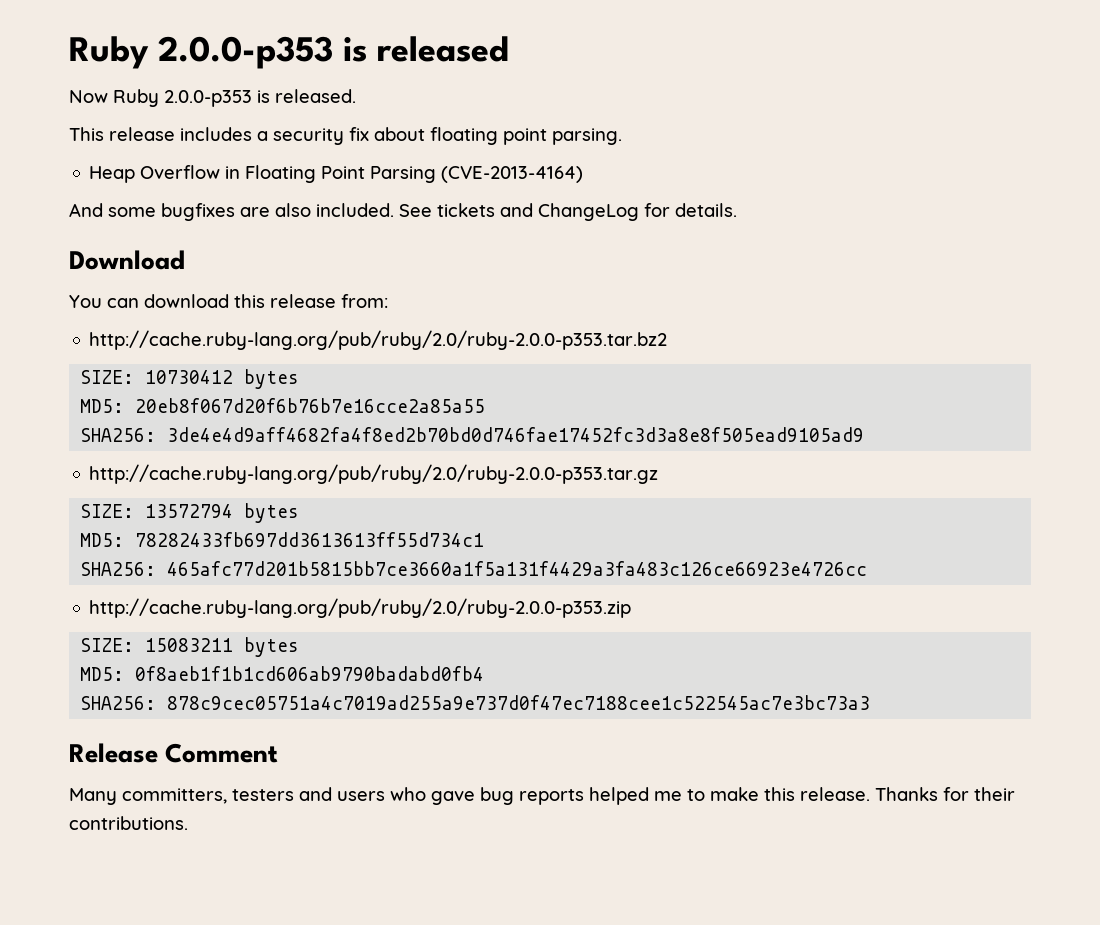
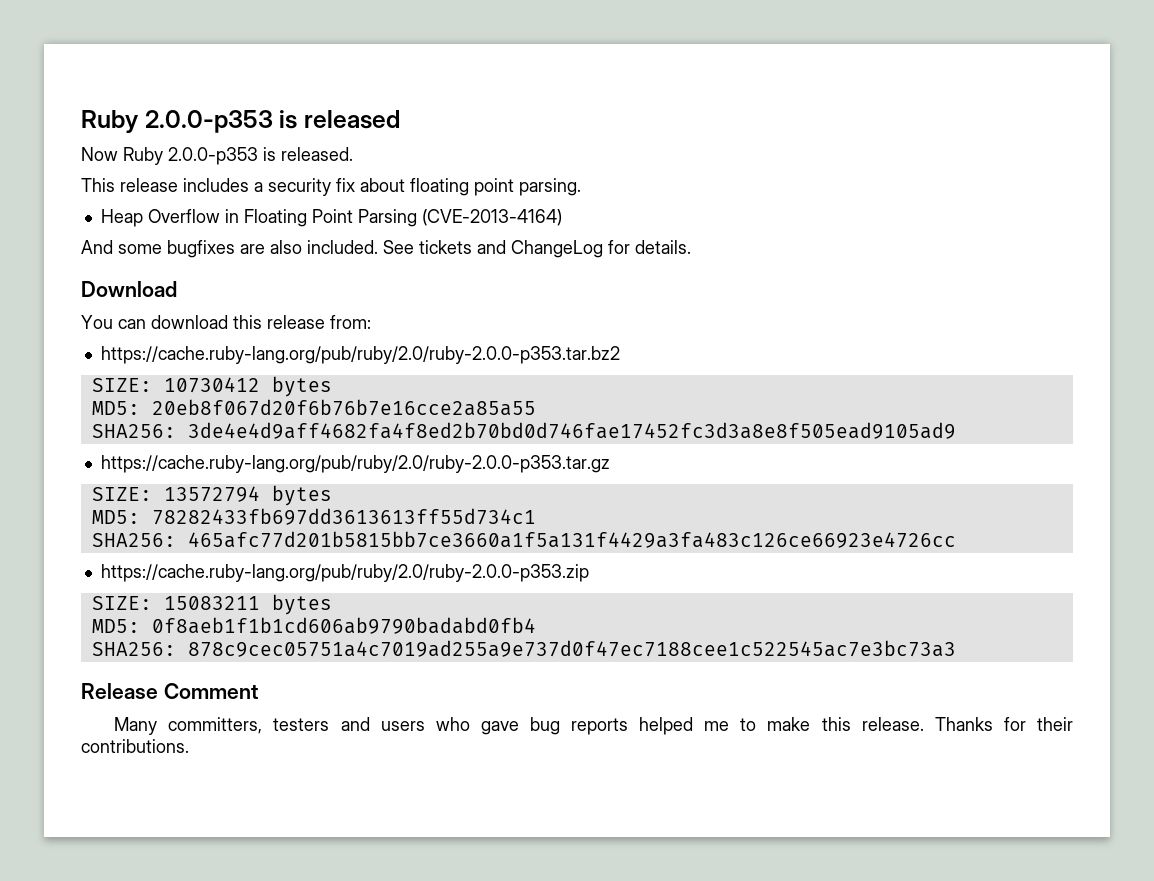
- http://cache.ruby-lang.org/pub/ruby/2.0/ruby-2.0.0-p353.tar.bz2
+ https://cache.ruby-lang.org/pub/ruby/2.0/ruby-2.0.0-p353.tar.bz2
- http://cache.ruby-lang.org/pub/ruby/2.0/ruby-2.0.0-p353.tar.gz
+ https://cache.ruby-lang.org/pub/ruby/2.0/ruby-2.0.0-p353.tar.gz
- http://cache.ruby-lang.org/pub/ruby/2.0/ruby-2.0.0-p353.zip
+ https://cache.ruby-lang.org/pub/ruby/2.0/ruby-2.0.0-p353.zip

